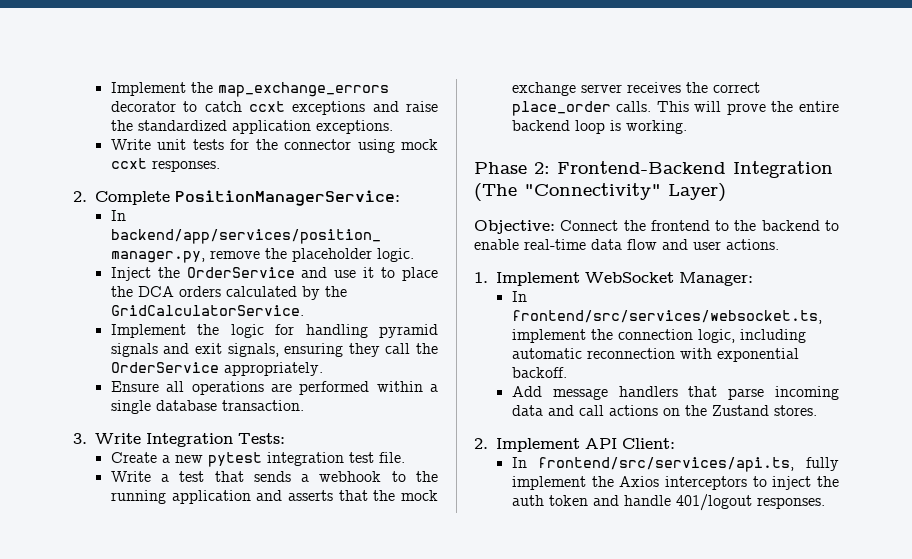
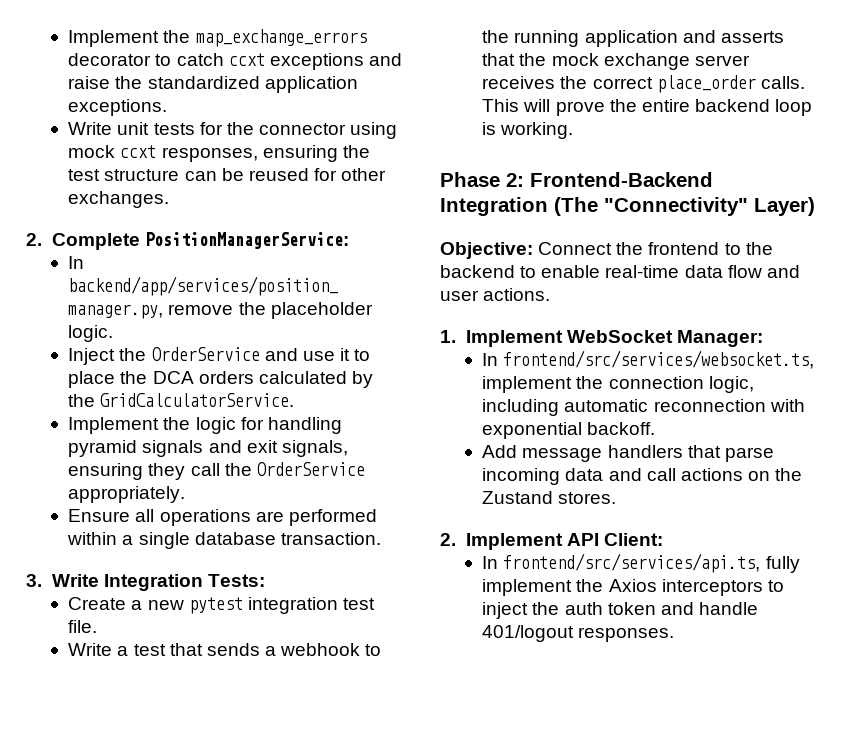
- Write unit tests for the connector using mock ccxt responses.
+ Write unit tests for the connector using mock ccxt responses, ensuring the test structure can be reused for other exchanges.

